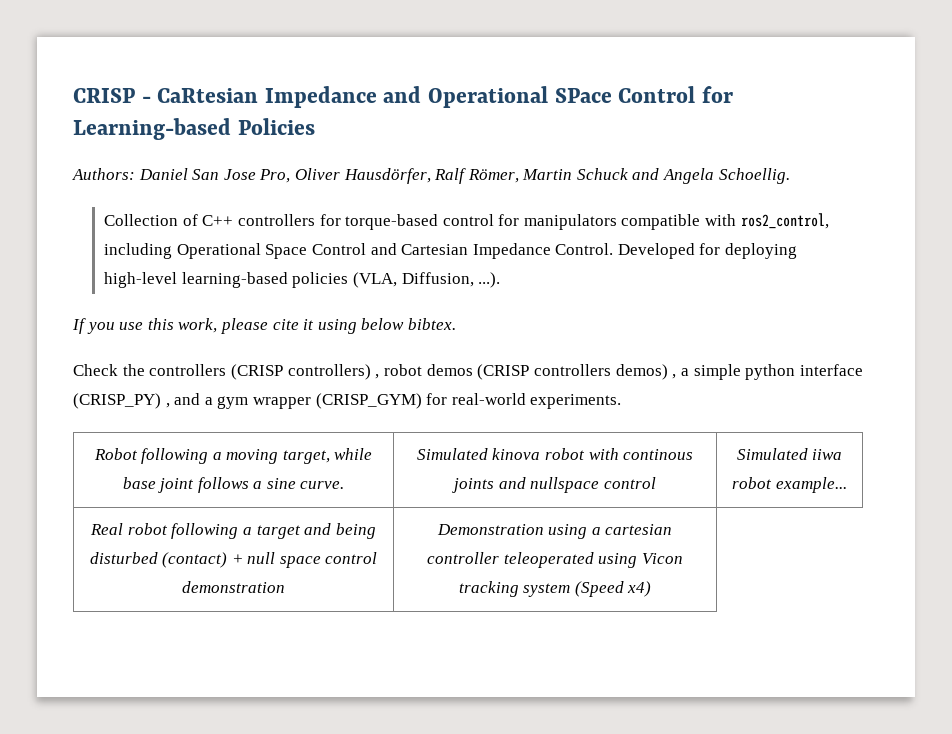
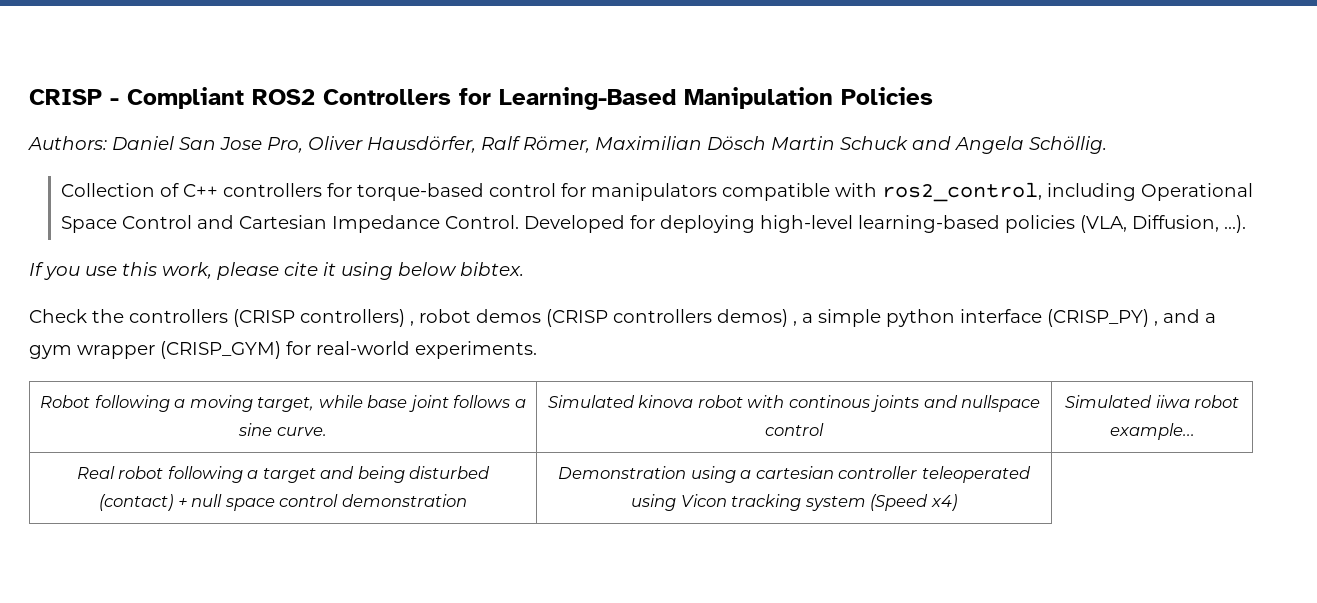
- CRISP - CaRtesian Impedance and Operational SPace Control for Learning-based Policies
+ CRISP - Compliant ROS2 Controllers for Learning-Based Manipulation Policies
- Authors: Daniel San Jose Pro, Oliver Hausdörfer, Ralf Römer, Martin Schuck and Angela Schoellig.
+ Authors: Daniel San Jose Pro, Oliver Hausdörfer, Ralf Römer, Maximilian Dösch Martin Schuck and Angela Schöllig.

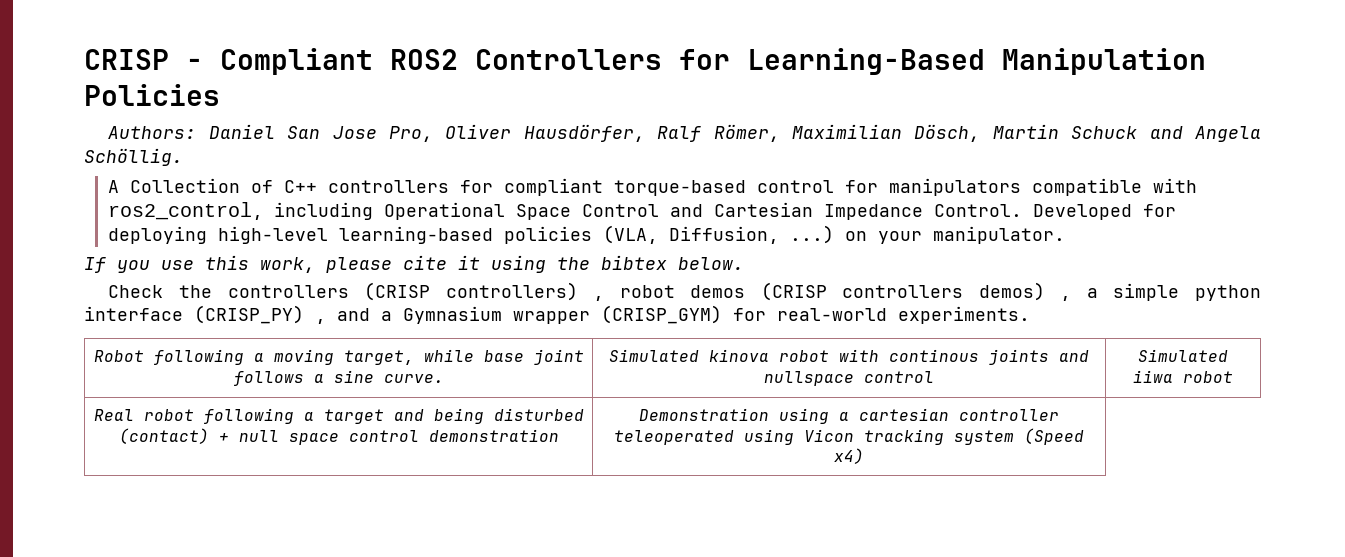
- Authors: Daniel San Jose Pro, Oliver Hausdörfer, Ralf Römer, Maximilian Dösch Martin Schuck and Angela Schöllig.
+ Authors: Daniel San Jose Pro, Oliver Hausdörfer, Ralf Römer, Maximilian Dösch, Martin Schuck and Angela Schöllig.
- Collection of C++ controllers for torque-based control for manipulators compatible with ros2_control, including Operational Space Control and Cartesian Impedance Control.
+ A Collection of C++ controllers for compliant torque-based control for manipulators compatible with ros2_control, including Operational Space Control and Cartesian Impedance Control.
- Developed for deploying high-level learning-based policies (VLA, Diffusion, ...).
+ Developed for deploying high-level learning-based policies (VLA, Diffusion, ...) on your manipulator.
- If you use this work, please cite it using below bibtex.
+ If you use this work, please cite it using the bibtex below.
- Check the controllers (CRISP controllers) , robot demos (CRISP controllers demos) , a simple python interface (CRISP_PY) , and a gym wrapper (CRISP_GYM) for real-world experiments.
+ Check the controllers (CRISP controllers) , robot demos (CRISP controllers demos) , a simple python interface (CRISP_PY) , and a Gymnasium wrapper (CRISP_GYM) for real-world experiments.
- Robot following a moving target, while base joint follows a sine curve. | Simulated kinova robot with continous joints and nullspace control | Simulated iiwa robot example...
+ Robot following a moving target, while base joint follows a sine curve. | Simulated kinova robot with continous joints and nullspace control | Simulated iiwa robot

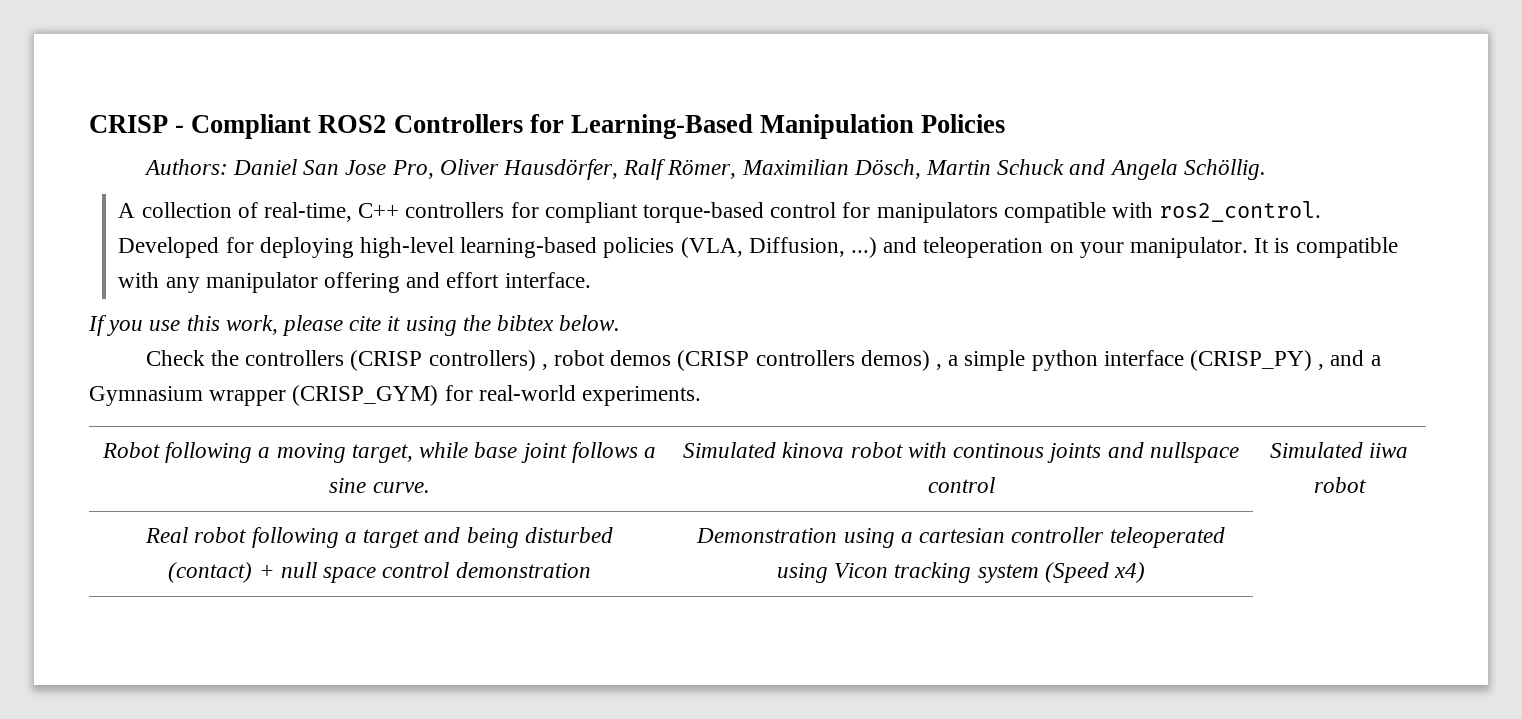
- A Collection of C++ controllers for compliant torque-based control for manipulators compatible with ros2_control, including Operational Space Control and Cartesian Impedance Control.
+ A collection of real-time, C++ controllers for compliant torque-based control for manipulators compatible with ros2_control.
- Developed for deploying high-level learning-based policies (VLA, Diffusion, ...) on your manipulator.
+ Developed for deploying high-level learning-based policies (VLA, Diffusion, ...) and teleoperation on your manipulator. It is compatible with any manipulator offering and effort interface.

